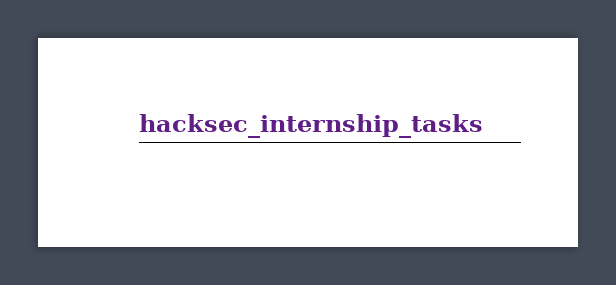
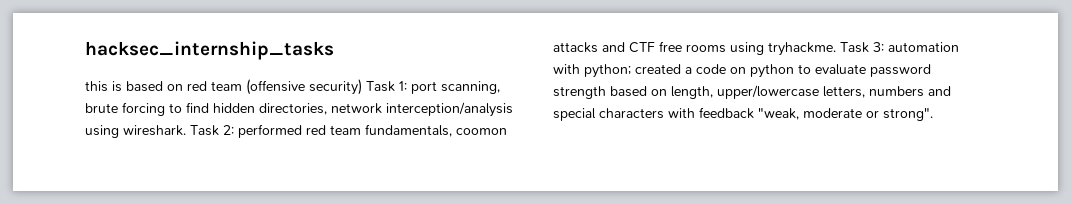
+ this is based on red team (offensive security) Task 1: port scanning, brute forcing to find hidden directories, network interception/analysis using wireshark. Task 2: performed red team fundamentals, coomon attacks and CTF free rooms using tryhackme. Task 3: automation with python; created a code on python to evaluate password strength based on length, upper/lowercase letters, numbers and special characters with feedback "weak, moderate or strong".

